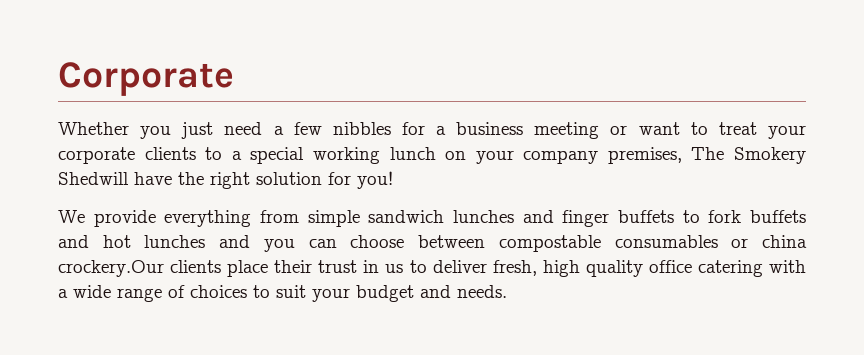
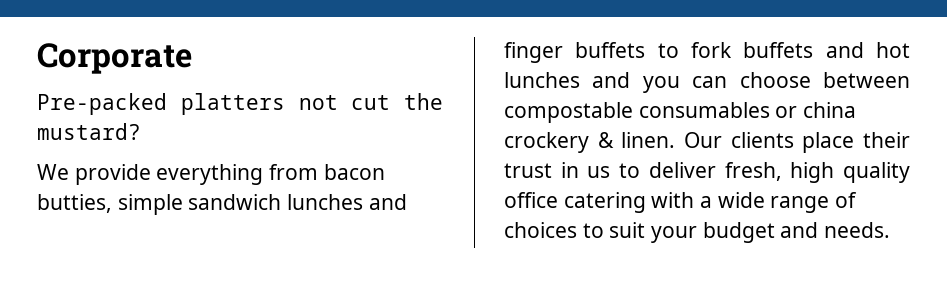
- Whether you just need a few nibbles for a business meeting or want to treat your corporate clients to a special working lunch on your company premises, The Smokery Shedwill have the right solution for you!
+ Pre-packed platters not cut the mustard?
- We provide everything from simple sandwich lunches and finger buffets to fork buffets and hot lunches and you can choose between compostable consumables or china crockery.Our clients place their trust in us to deliver fresh, high quality office catering with a wide range of choices to suit your budget and needs.
+ We provide everything from bacon butties, simple sandwich lunches and finger buffets to fork buffets and hot lunches and you can choose between compostable consumables or china crockery & linen. Our clients place their trust in us to deliver fresh, high quality office catering with a wide range of choices to suit your budget and needs.

